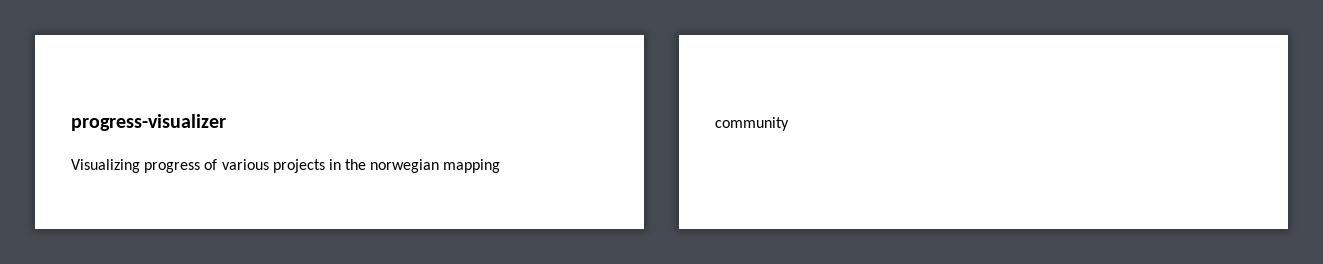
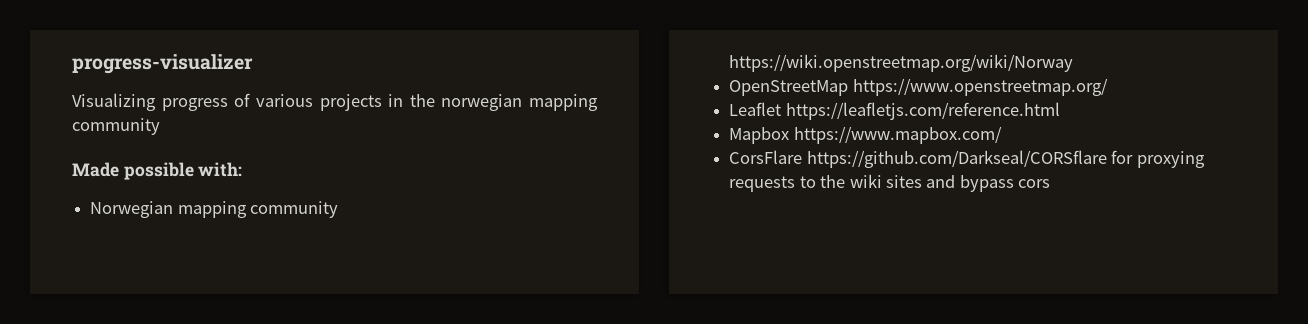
+ Made possible with:
+ Norwegian mapping community https://wiki.openstreetmap.org/wiki/Norway
+ OpenStreetMap https://www.openstreetmap.org/
+ Leaflet https://leafletjs.com/reference.html
+ Mapbox https://www.mapbox.com/
+ CorsFlare https://github.com/Darkseal/CORSflare for proxying requests to the wiki sites and bypass cors

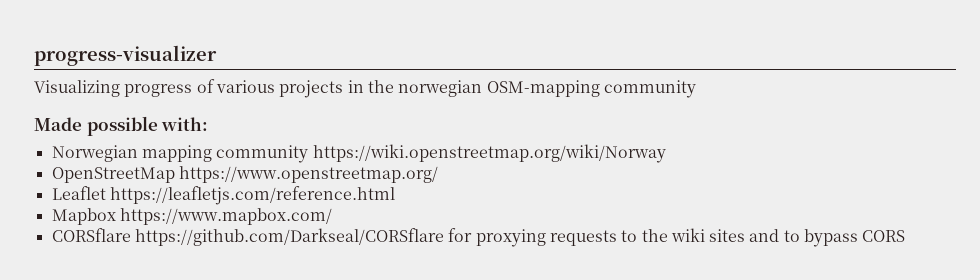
- Visualizing progress of various projects in the norwegian mapping community
+ Visualizing progress of various projects in the norwegian OSM-mapping community
- CorsFlare https://github.com/Darkseal/CORSflare for proxying requests to the wiki sites and bypass cors
+ CORSflare https://github.com/Darkseal/CORSflare for proxying requests to the wiki sites and to bypass CORS

